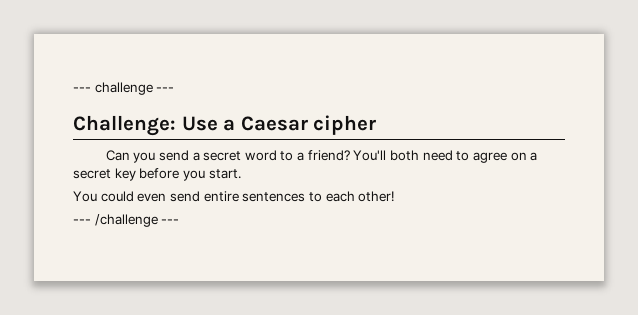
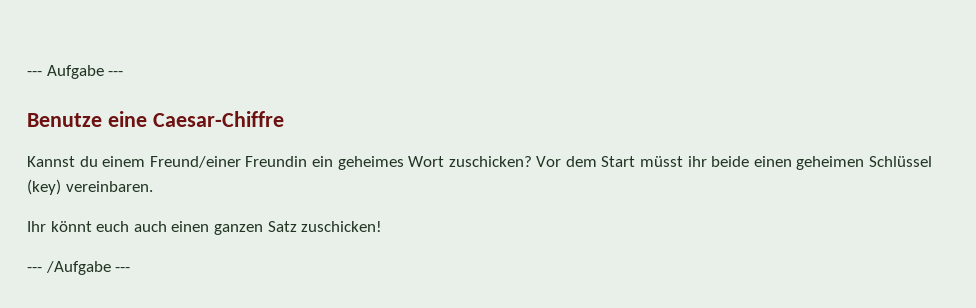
- --- challenge ---
+ --- Aufgabe ---
- Challenge: Use a Caesar cipher
- Can you send a secret word to a friend? You'll both need to agree on a secret key before you start.
- You could even send entire sentences to each other!
- --- /challenge ---
+ Benutze eine Caesar-Chiffre
+ Kannst du einem Freund/einer Freundin ein geheimes Wort zuschicken? Vor dem Start müsst ihr beide einen geheimen Schlüssel (key) vereinbaren.
+ Ihr könnt euch auch einen ganzen Satz zuschicken!
+ --- /Aufgabe ---

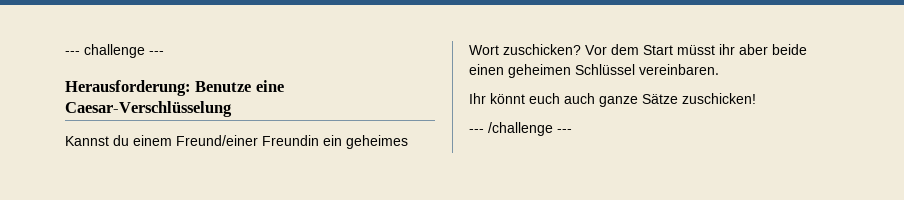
- --- Aufgabe ---
+ --- challenge ---
- Benutze eine Caesar-Chiffre
+ Herausforderung: Benutze eine Caesar-Verschlüsselung
- Vor dem Start müsst ihr beide einen geheimen Schlüssel (key) vereinbaren.
+ Vor dem Start müsst ihr aber beide einen geheimen Schlüssel vereinbaren.
- Ihr könnt euch auch einen ganzen Satz zuschicken!
+ Ihr könnt euch auch ganze Sätze zuschicken!
- --- /Aufgabe ---
+ --- /challenge ---

